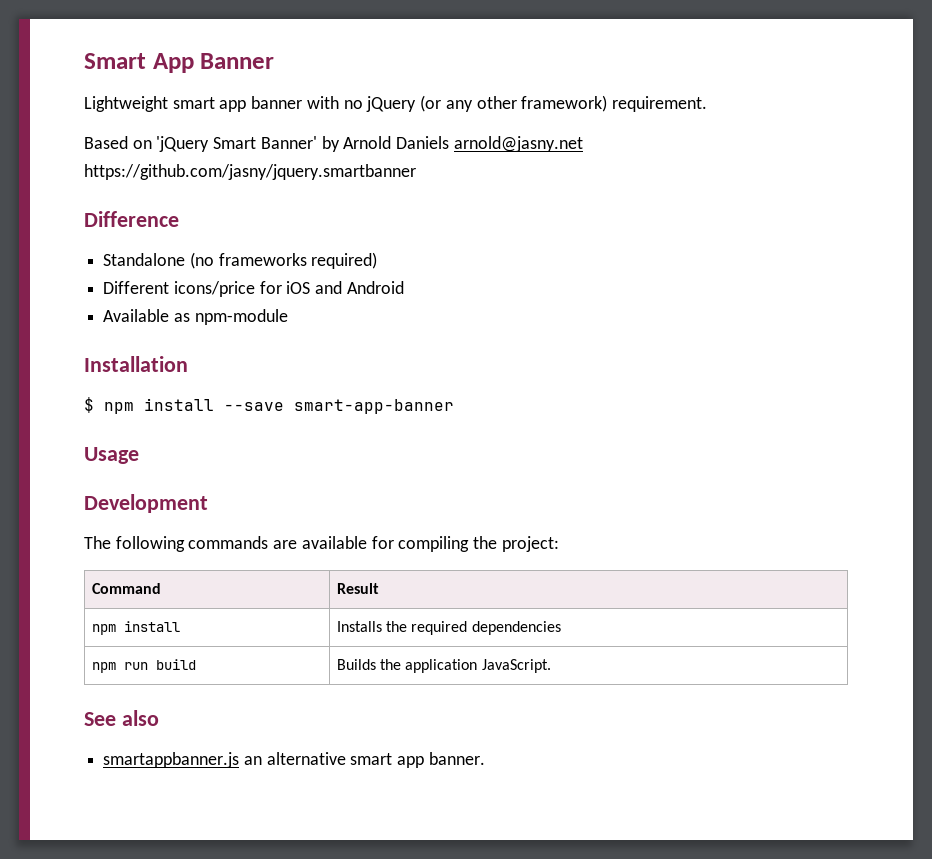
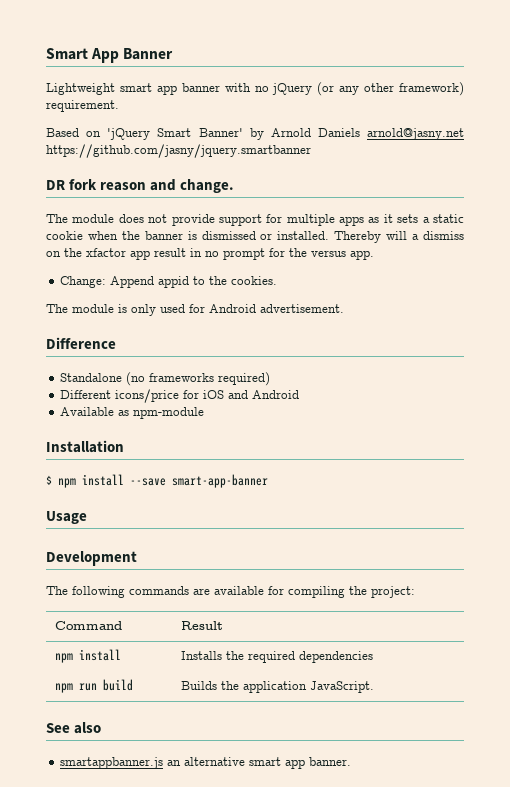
+ DR fork reason and change.
+ The module does not provide support for multiple apps as it sets a static cookie when the banner is dismissed or installed. Thereby will a dismiss on the xfactor app result in no prompt for the versus app.
+ Change: Append appid to the cookies.
+ The module is only used for Android advertisement.

